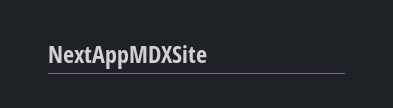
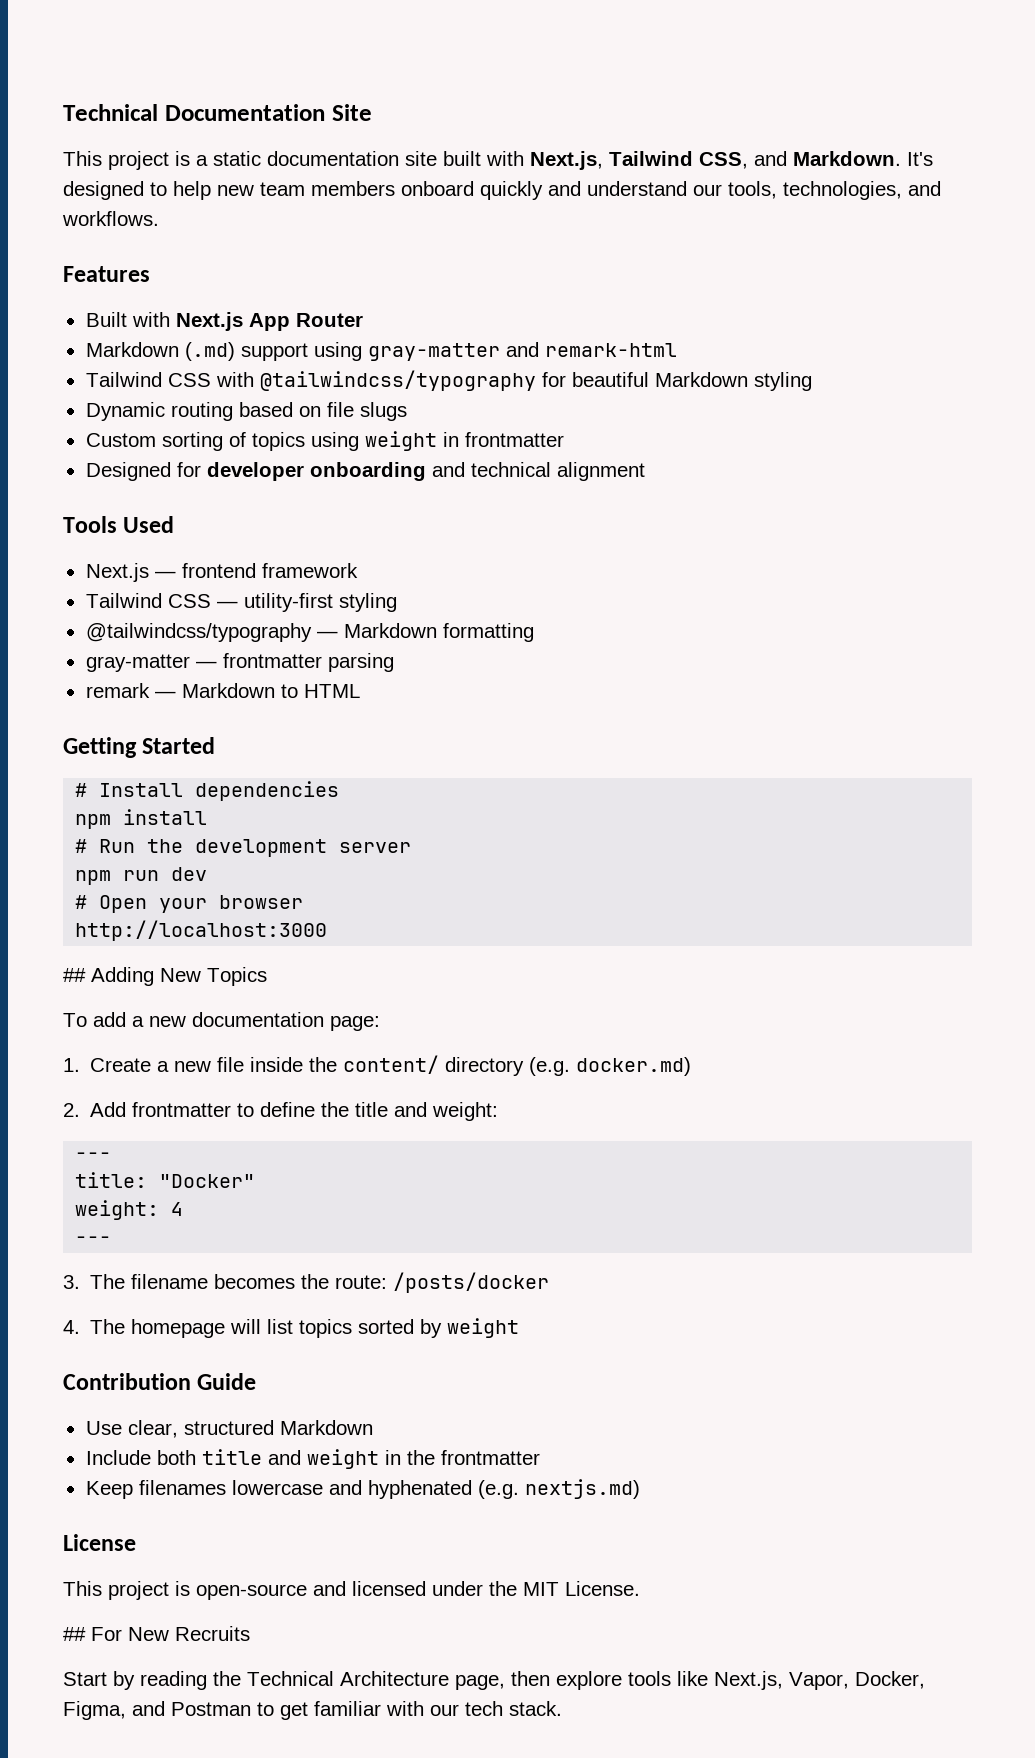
- NextAppMDXSite
+ Technical Documentation Site
+ This project is a static documentation site built with Next.js, Tailwind CSS, and Markdown. It's designed to help new team members onboard quickly and understand our tools, technologies, and workflows.
+ Features
+ Built with Next.js App Router
+ Markdown (.md) support using gray-matter and remark-html
+ Tailwind CSS with @tailwindcss/typography for beautiful Markdown styling
+ Dynamic routing based on file slugs
+ Custom sorting of topics using weight in frontmatter
+ Designed for developer onboarding and technical alignment
+ Tools Used
+ Next.js — frontend framework
+ Tailwind CSS — utility-first styling
+ @tailwindcss/typography — Markdown formatting
+ gray-matter — frontmatter parsing
+ remark — Markdown to HTML
+ Getting Started
+ # Install dependencies
+ npm install
+ # Run the development server
+ npm run dev
+ # Open your browser
+ http://localhost:3000
+ ## Adding New Topics
+ To add a new documentation page:
+ 1. Create a new file inside the content/ directory (e.g. docker.md)
+ 2. Add frontmatter to define the title and weight:
+ ---
+ title: "Docker"
+ weight: 4
+ ---
+ 3. The filename becomes the route: /posts/docker
+ 4. The homepage will list topics sorted by weight
+ Contribution Guide
+ Use clear, structured Markdown
+ Include both title and weight in the frontmatter
+ Keep filenames lowercase and hyphenated (e.g. nextjs.md)
+ License
+ This project is open-source and licensed under the MIT License.
+ ## For New Recruits
+ Start by reading the Technical Architecture page, then explore tools like Next.js, Vapor, Docker, Figma, and Postman to get familiar with our tech stack.

